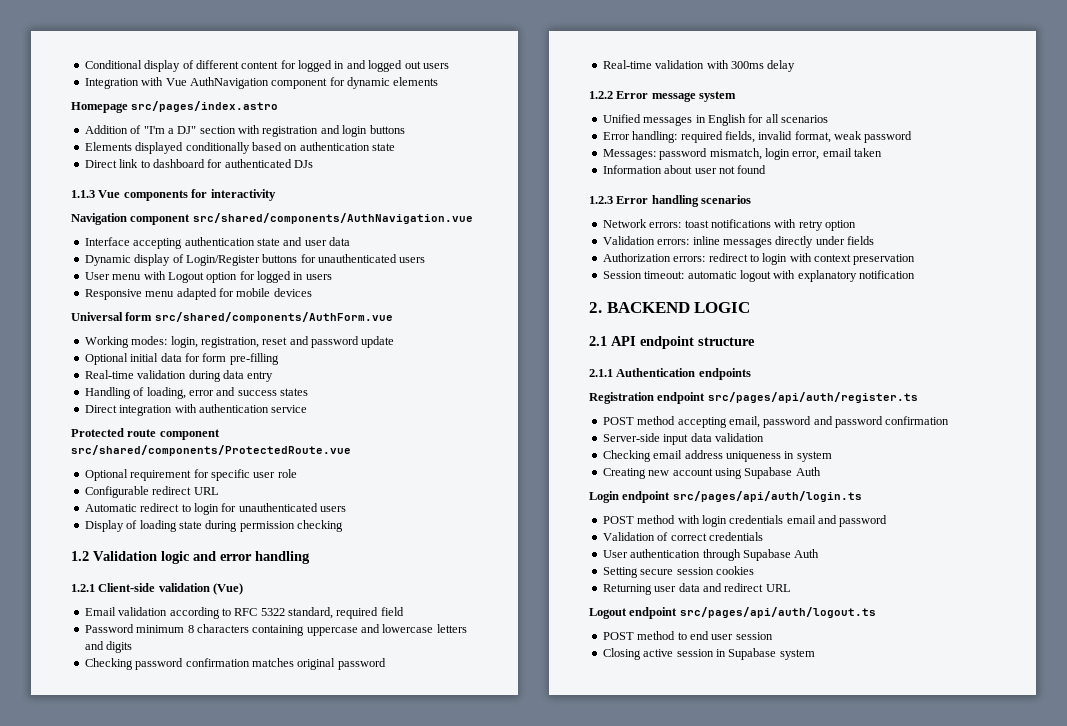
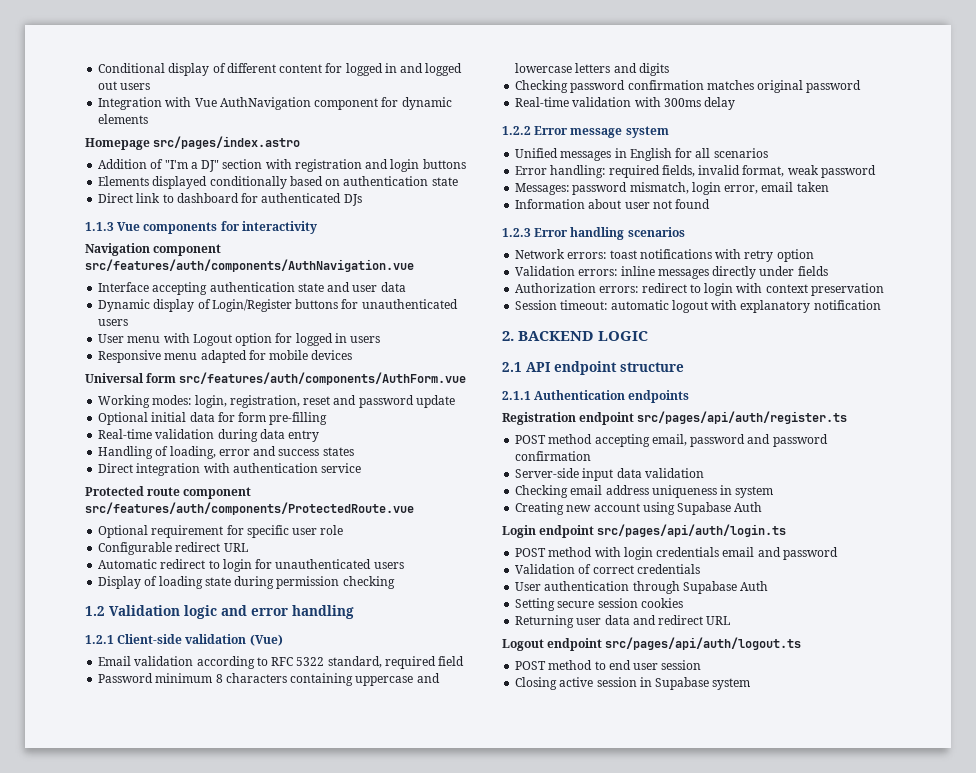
- Navigation component src/shared/components/AuthNavigation.vue
+ Navigation component src/features/auth/components/AuthNavigation.vue
- Universal form src/shared/components/AuthForm.vue
+ Universal form src/features/auth/components/AuthForm.vue
- Protected route component src/shared/components/ProtectedRoute.vue
+ Protected route component src/features/auth/components/ProtectedRoute.vue

